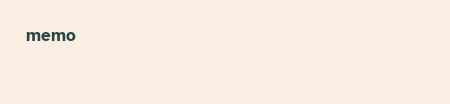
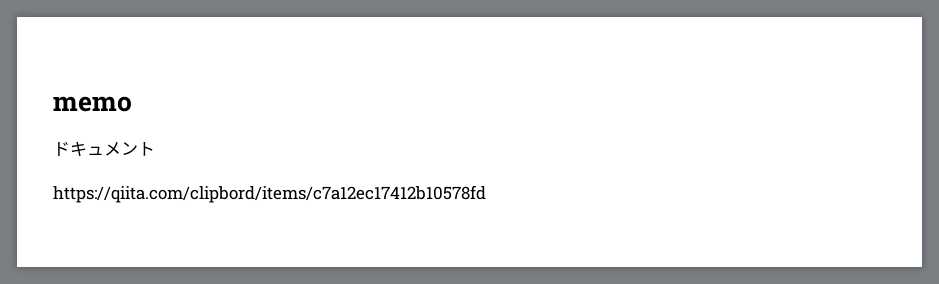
+ ドキュメント
+ https://qiita.com/clipbord/items/c7a12ec17412b10578fd

